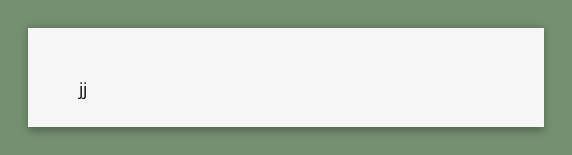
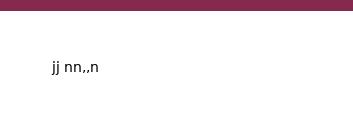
- jj
+ jj nn,,n

